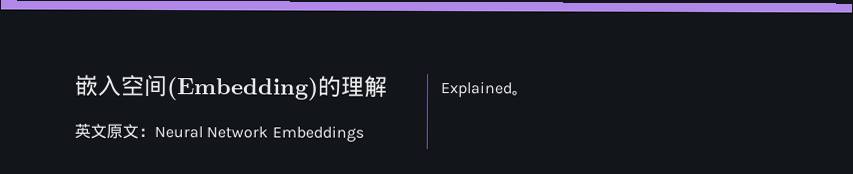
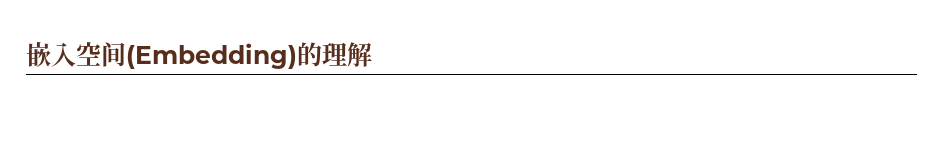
- 英文原文：Neural Network Embeddings Explained。

